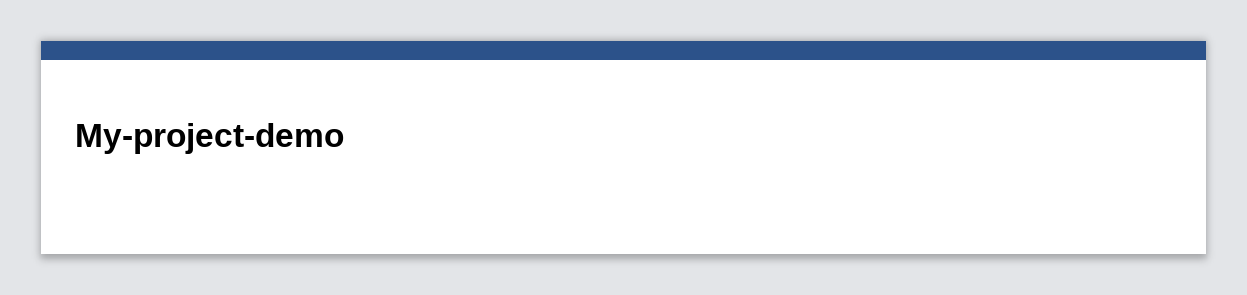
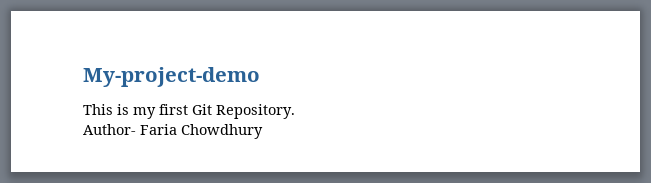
+ This is my first Git Repository.
+ Author- Faria Chowdhury

